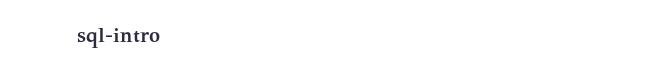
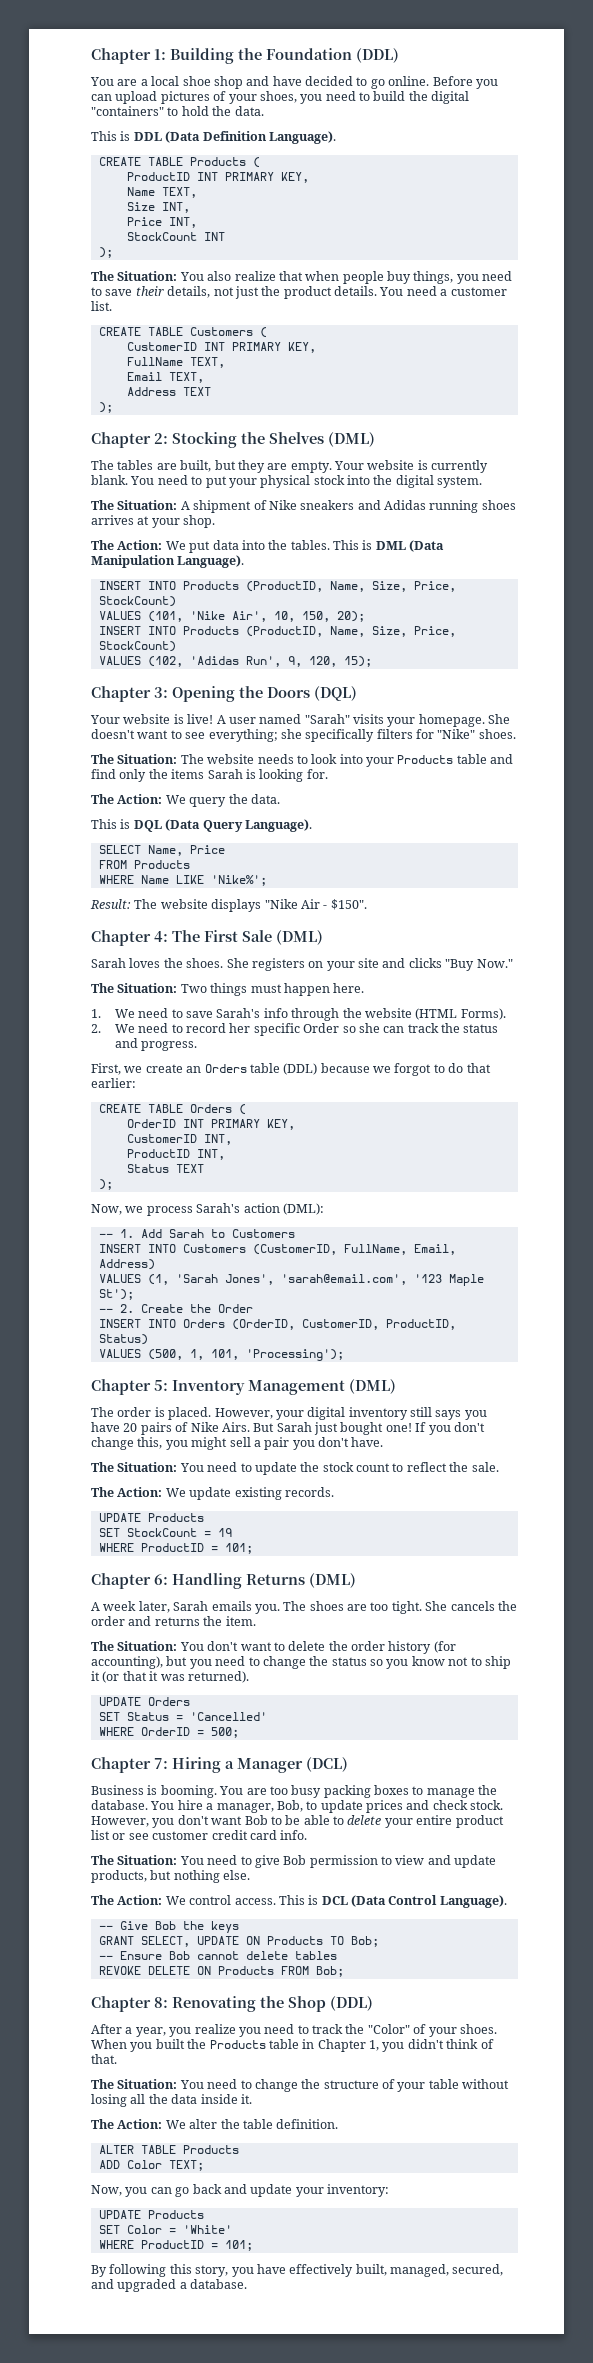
- sql-intro
+ Chapter 1: Building the Foundation (DDL)
+ You are a local shoe shop and have decided to go online. Before you can upload pictures of your shoes, you need to build the digital "containers" to hold the data.
+ This is DDL (Data Definition Language).
+ CREATE TABLE Products (
+ ProductID INT PRIMARY KEY,
+ Name TEXT,
+ Size INT,
+ Price INT,
+ StockCount INT
+ );
+ The Situation: You also realize that when people buy things, you need to save their details, not just the product details. You need a customer list.
+ CREATE TABLE Customers (
+ CustomerID INT PRIMARY KEY,
+ FullName TEXT,
+ Email TEXT,
+ Address TEXT
+ );
+ Chapter 2: Stocking the Shelves (DML)
+ The tables are built, but they are empty. Your website is currently blank. You need to put your physical stock into the digital system.
+ The Situation: A shipment of Nike sneakers and Adidas running shoes arrives at your shop.
+ The Action: We put data into the tables. This is DML (Data Manipulation Language).
+ INSERT INTO Products (ProductID, Name, Size, Price, StockCount)
+ VALUES (101, 'Nike Air', 10, 150, 20);
+ INSERT INTO Products (ProductID, Name, Size, Price, StockCount)
+ VALUES (102, 'Adidas Run', 9, 120, 15);
+ Chapter 3: Opening the Doors (DQL)
+ Your website is live! A user named "Sarah" visits your homepage. She doesn't want to see everything; she specifically filters for "Nike" shoes.
+ The Situation: The website needs to look into your Products table and find only the items Sarah is looking for.
+ The Action: We query the data.
+ This is DQL (Data Query Language).
+ SELECT Name, Price
+ FROM Products
+ WHERE Name LIKE 'Nike%';
+ Result: The website displays "Nike Air - $150".
+ Chapter 4: The First Sale (DML)
+ Sarah loves the shoes. She registers on your site and clicks "Buy Now."
+ The Situation: Two things must happen here.
+ 1. We need to save Sarah's info through the website (HTML Forms).
+ 2. We need to record her specific Order so she can track the status and progress.
+ First, we create an Orders table (DDL) because we forgot to do that earlier:
+ CREATE TABLE Orders (
+ OrderID INT PRIMARY KEY,
+ CustomerID INT,
+ ProductID INT,
+ Status TEXT
+ );
+ Now, we process Sarah's action (DML):
+ -- 1. Add Sarah to Customers
+ INSERT INTO Customers (CustomerID, FullName, Email, Address)
+ VALUES (1, 'Sarah Jones', 'sarah@email.com', '123 Maple St');
+ -- 2. Create the Order
+ INSERT INTO Orders (OrderID, CustomerID, ProductID, Status)
+ VALUES (500, 1, 101, 'Processing');
+ Chapter 5: Inventory Management (DML)
+ The order is placed. However, your digital inventory still says you have 20 pairs of Nike Airs. But Sarah just bought one! If you don't change this, you might sell a pair you don't have.
+ The Situation: You need to update the stock count to reflect the sale.
+ The Action: We update existing records.
+ UPDATE Products
+ SET StockCount = 19
+ WHERE ProductID = 101;
+ Chapter 6: Handling Returns (DML)
+ A week later, Sarah emails you. The shoes are too tight. She cancels the order and returns the item.
+ The Situation: You don't want to delete the order history (for accounting), but you need to change the status so you know not to ship it (or that it was returned).
+ UPDATE Orders
+ SET Status = 'Cancelled'
+ WHERE OrderID = 500;
+ Chapter 7: Hiring a Manager (DCL)
+ Business is booming. You are too busy packing boxes to manage the database. You hire a manager, Bob, to update prices and check stock. However, you don't want Bob to be able to delete your entire product list or see customer credit card info.
+ The Situation: You need to give Bob permission to view and update products, but nothing else.
+ The Action: We control access. This is DCL (Data Control Language).
+ -- Give Bob the keys
+ GRANT SELECT, UPDATE ON Products TO Bob;
+ -- Ensure Bob cannot delete tables
+ REVOKE DELETE ON Products FROM Bob;
+ Chapter 8: Renovating the Shop (DDL)
+ After a year, you realize you need to track the "Color" of your shoes. When you built the Products table in Chapter 1, you didn't think of that.
+ The Situation: You need to change the structure of your table without losing all the data inside it.
+ The Action: We alter the table definition.
+ ALTER TABLE Products
+ ADD Color TEXT;
+ Now, you can go back and update your inventory:
+ UPDATE Products
+ SET Color = 'White'
+ WHERE ProductID = 101;
+ By following this story, you have effectively built, managed, secured, and upgraded a database.

